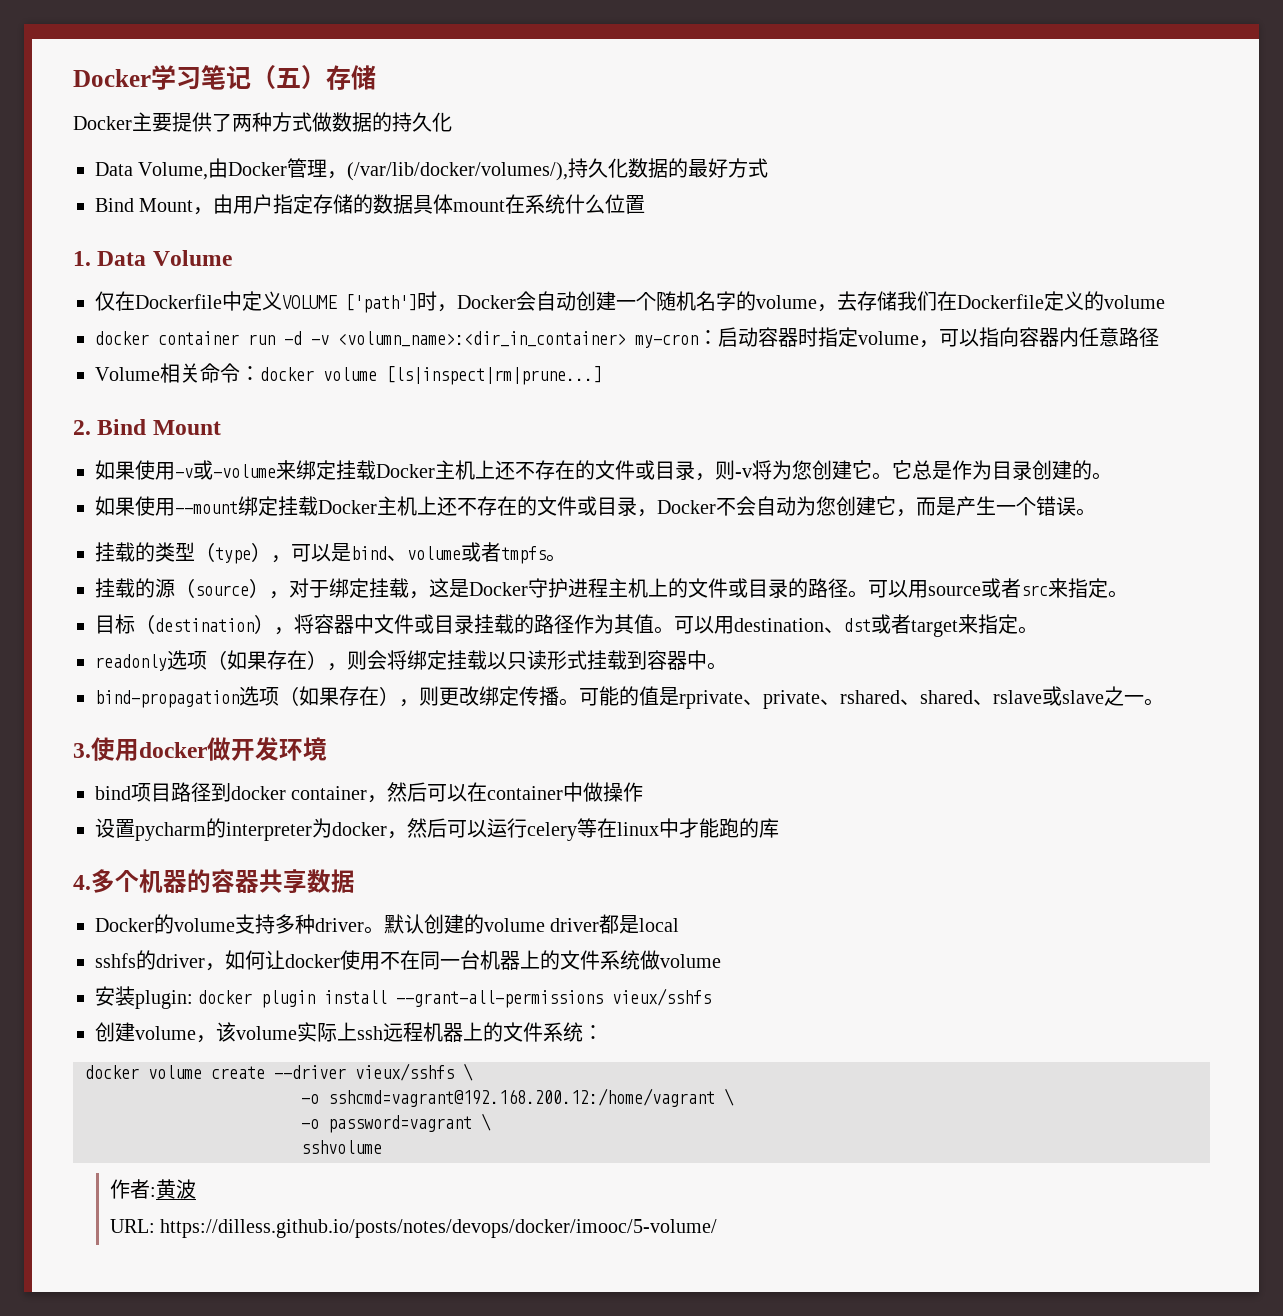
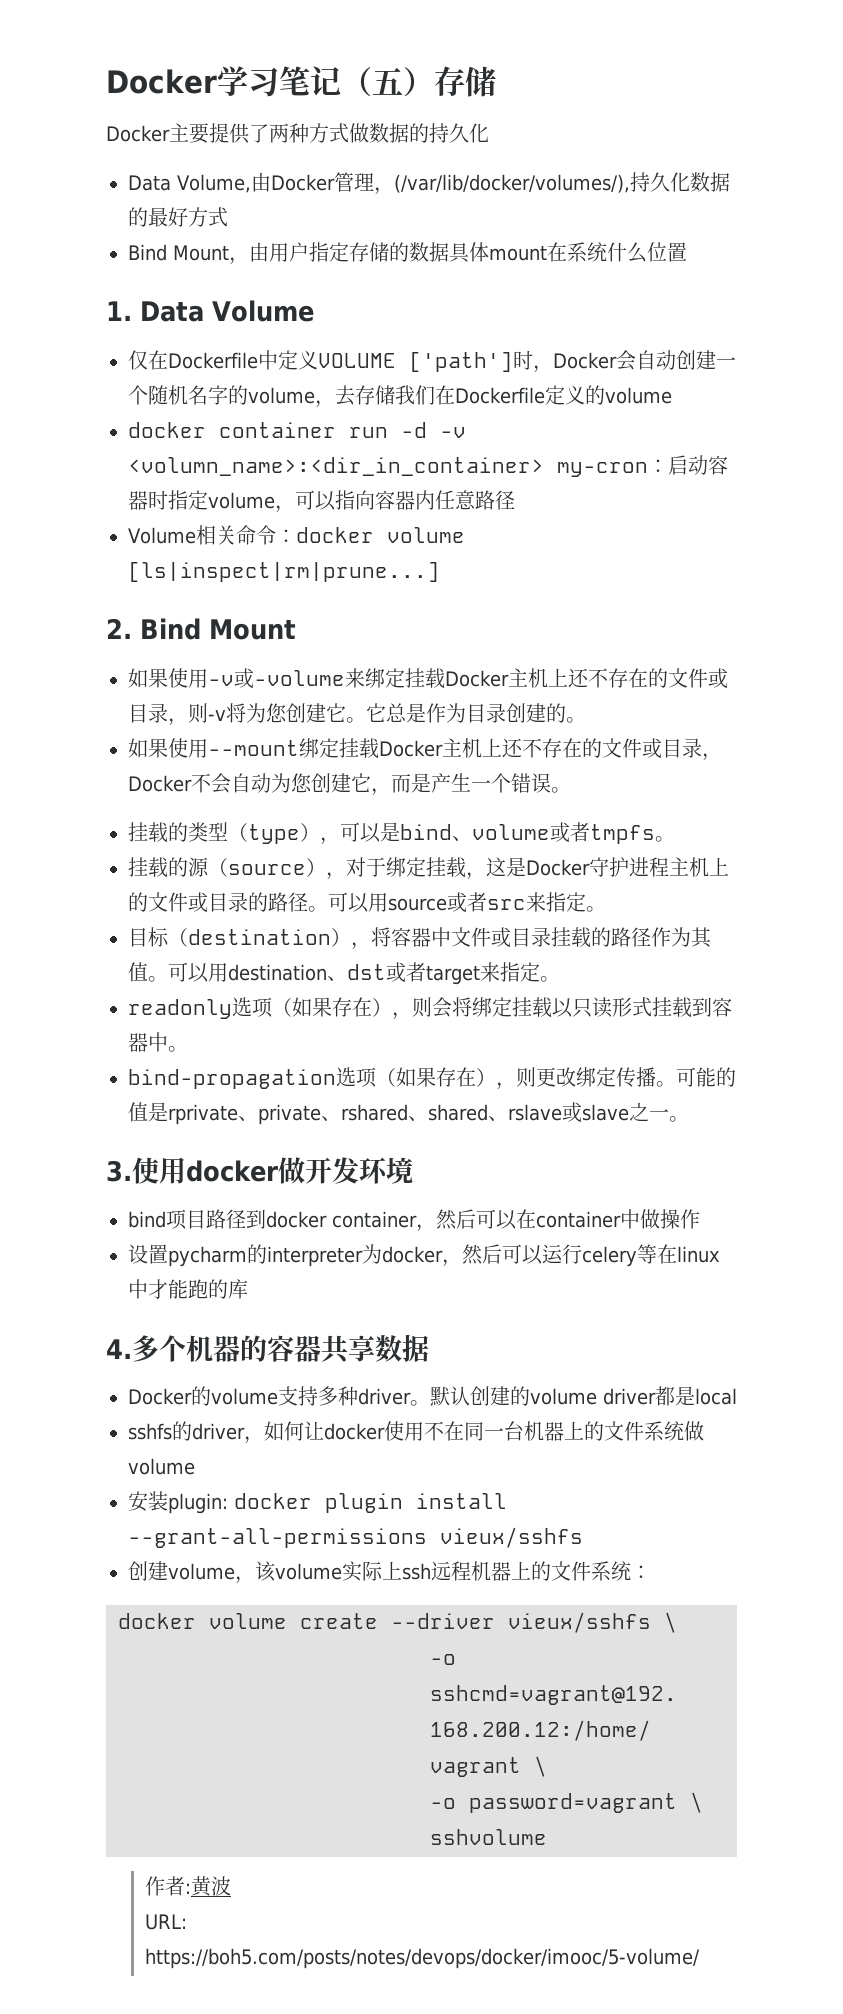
- URL: https://dilless.github.io/posts/notes/devops/docker/imooc/5-volume/
+ URL: https://boh5.com/posts/notes/devops/docker/imooc/5-volume/

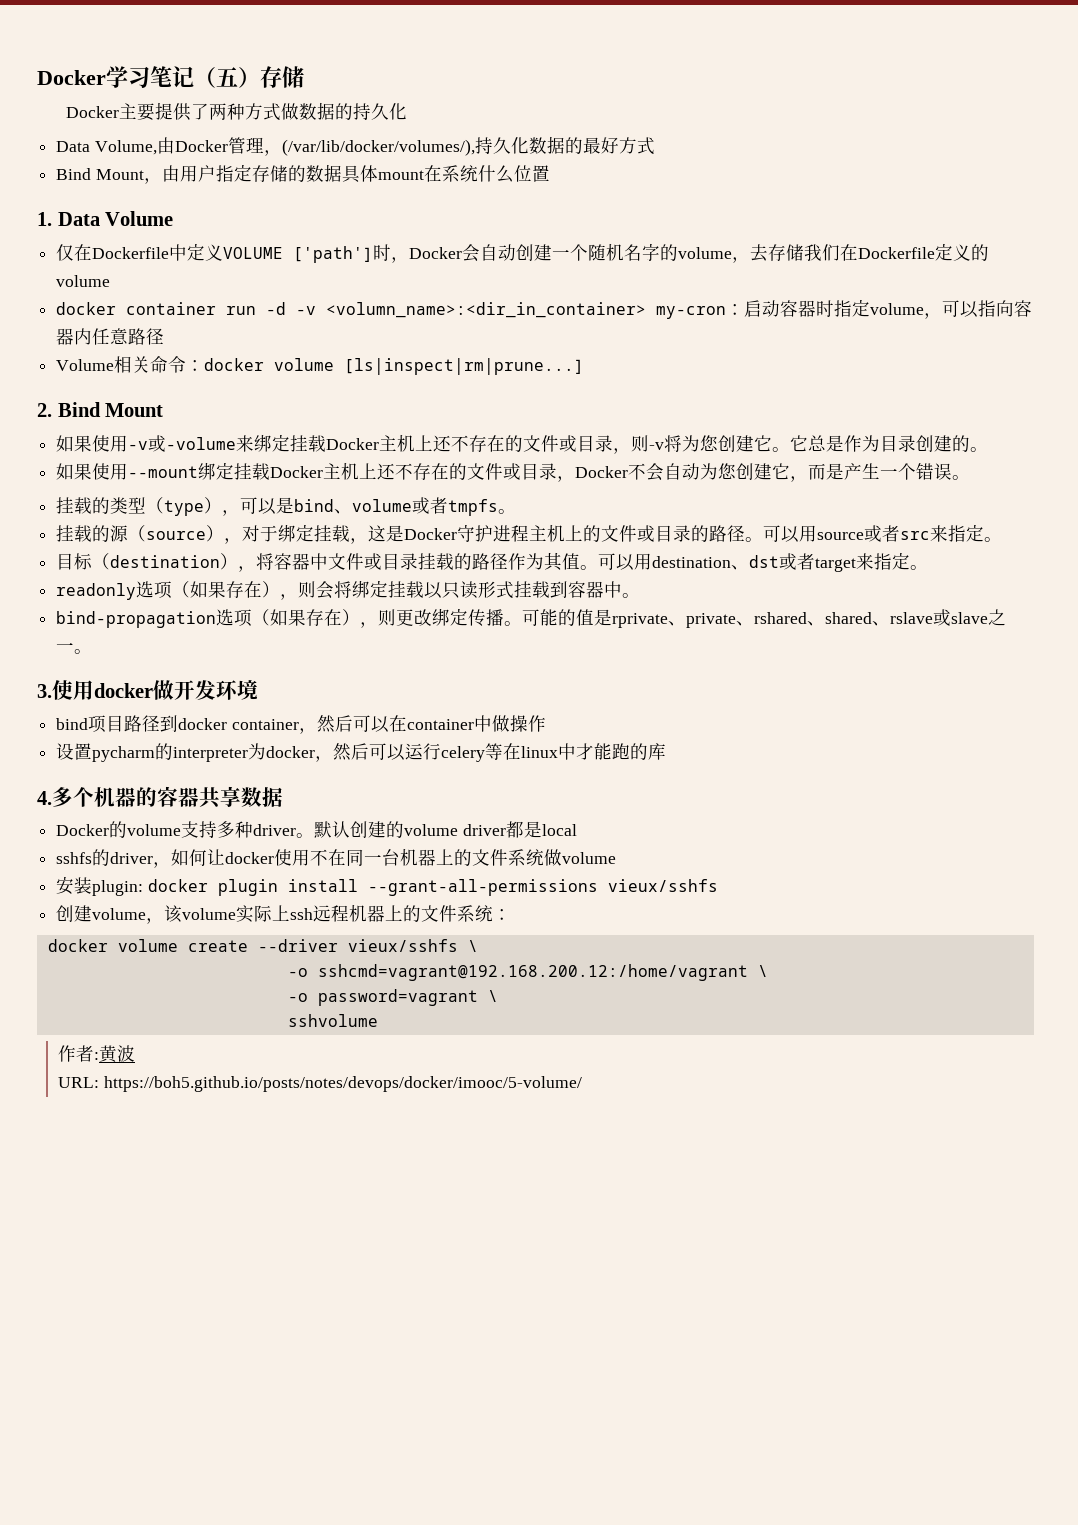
- URL: https://boh5.com/posts/notes/devops/docker/imooc/5-volume/
+ URL: https://boh5.github.io/posts/notes/devops/docker/imooc/5-volume/

